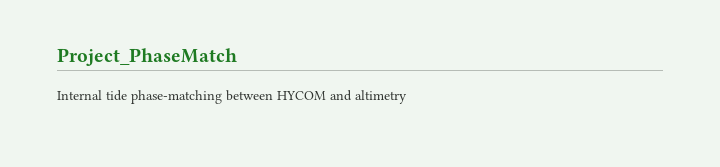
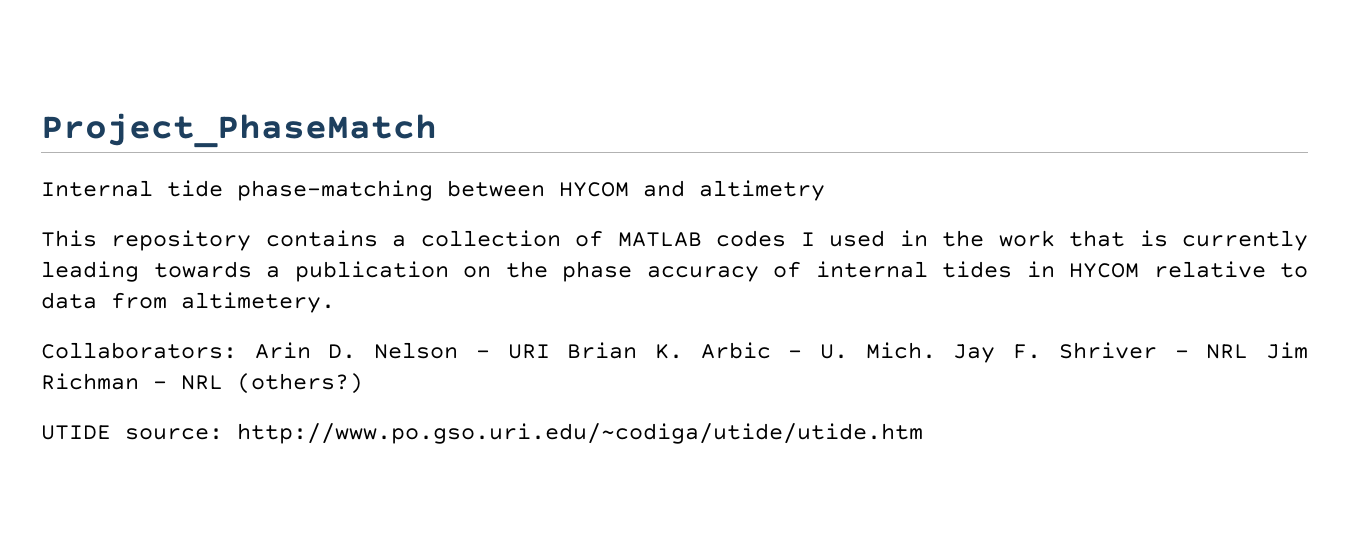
+ This repository contains a collection of MATLAB codes I used in the work that is currently leading towards a publication on the phase accuracy of internal tides in HYCOM relative to data from altimetery.
+ Collaborators: Arin D. Nelson - URI Brian K. Arbic - U. Mich. Jay F. Shriver - NRL Jim Richman - NRL (others?)
+ UTIDE source: http://www.po.gso.uri.edu/~codiga/utide/utide.htm

